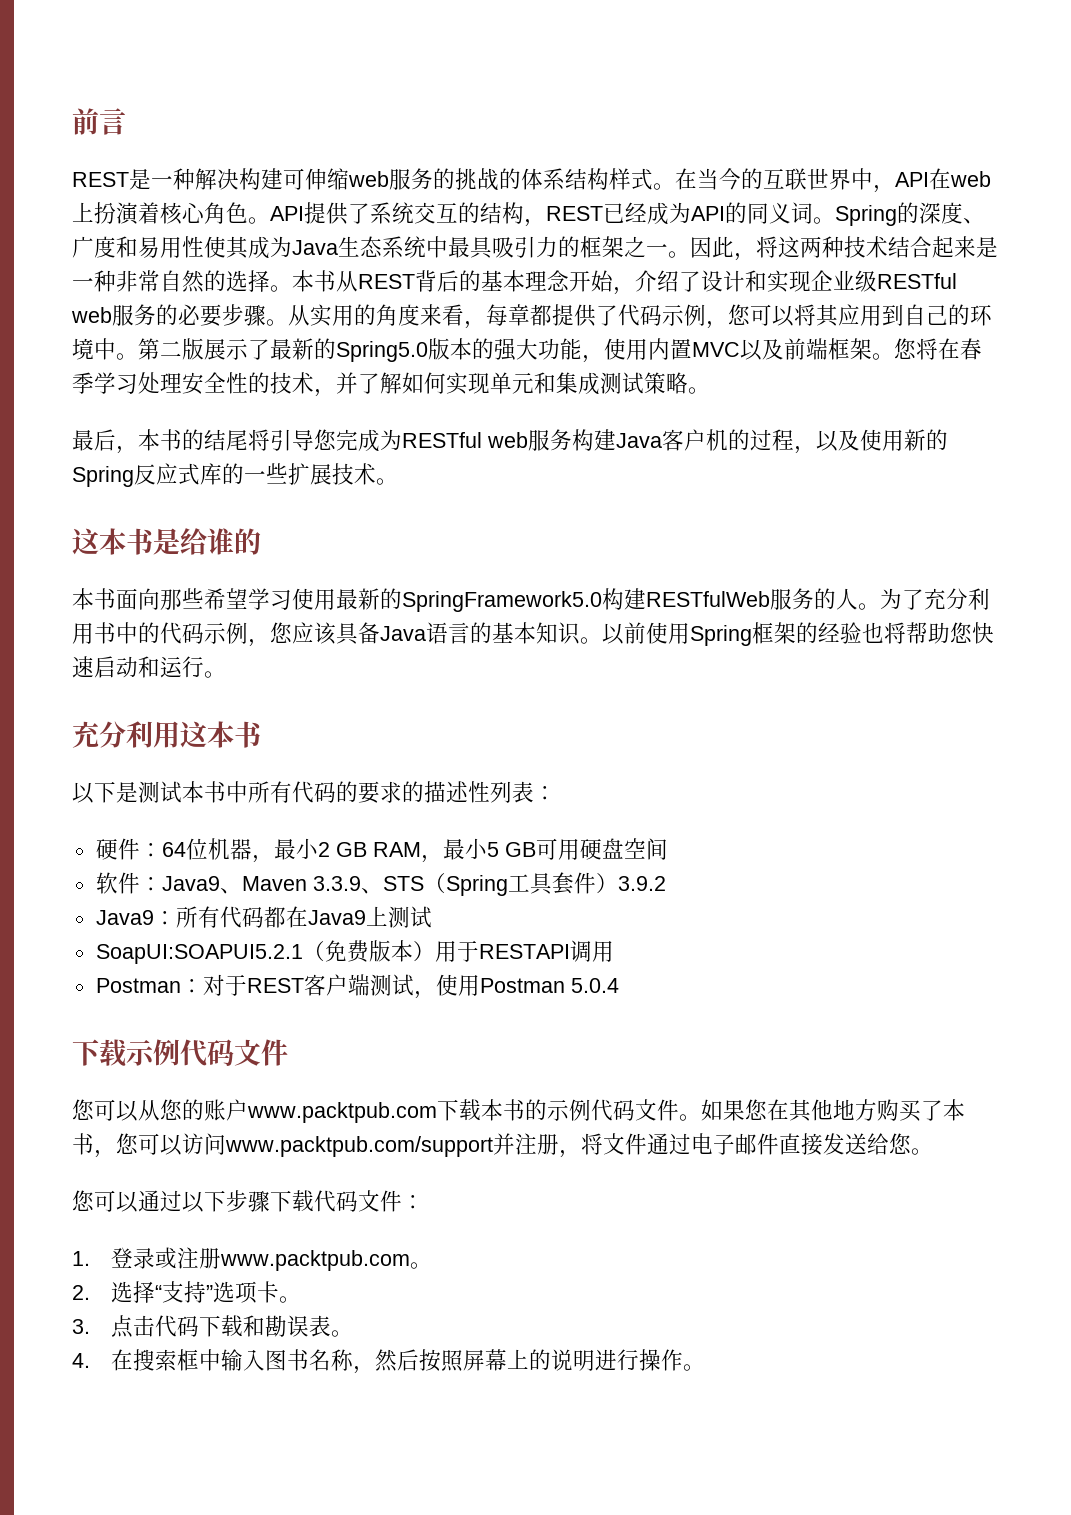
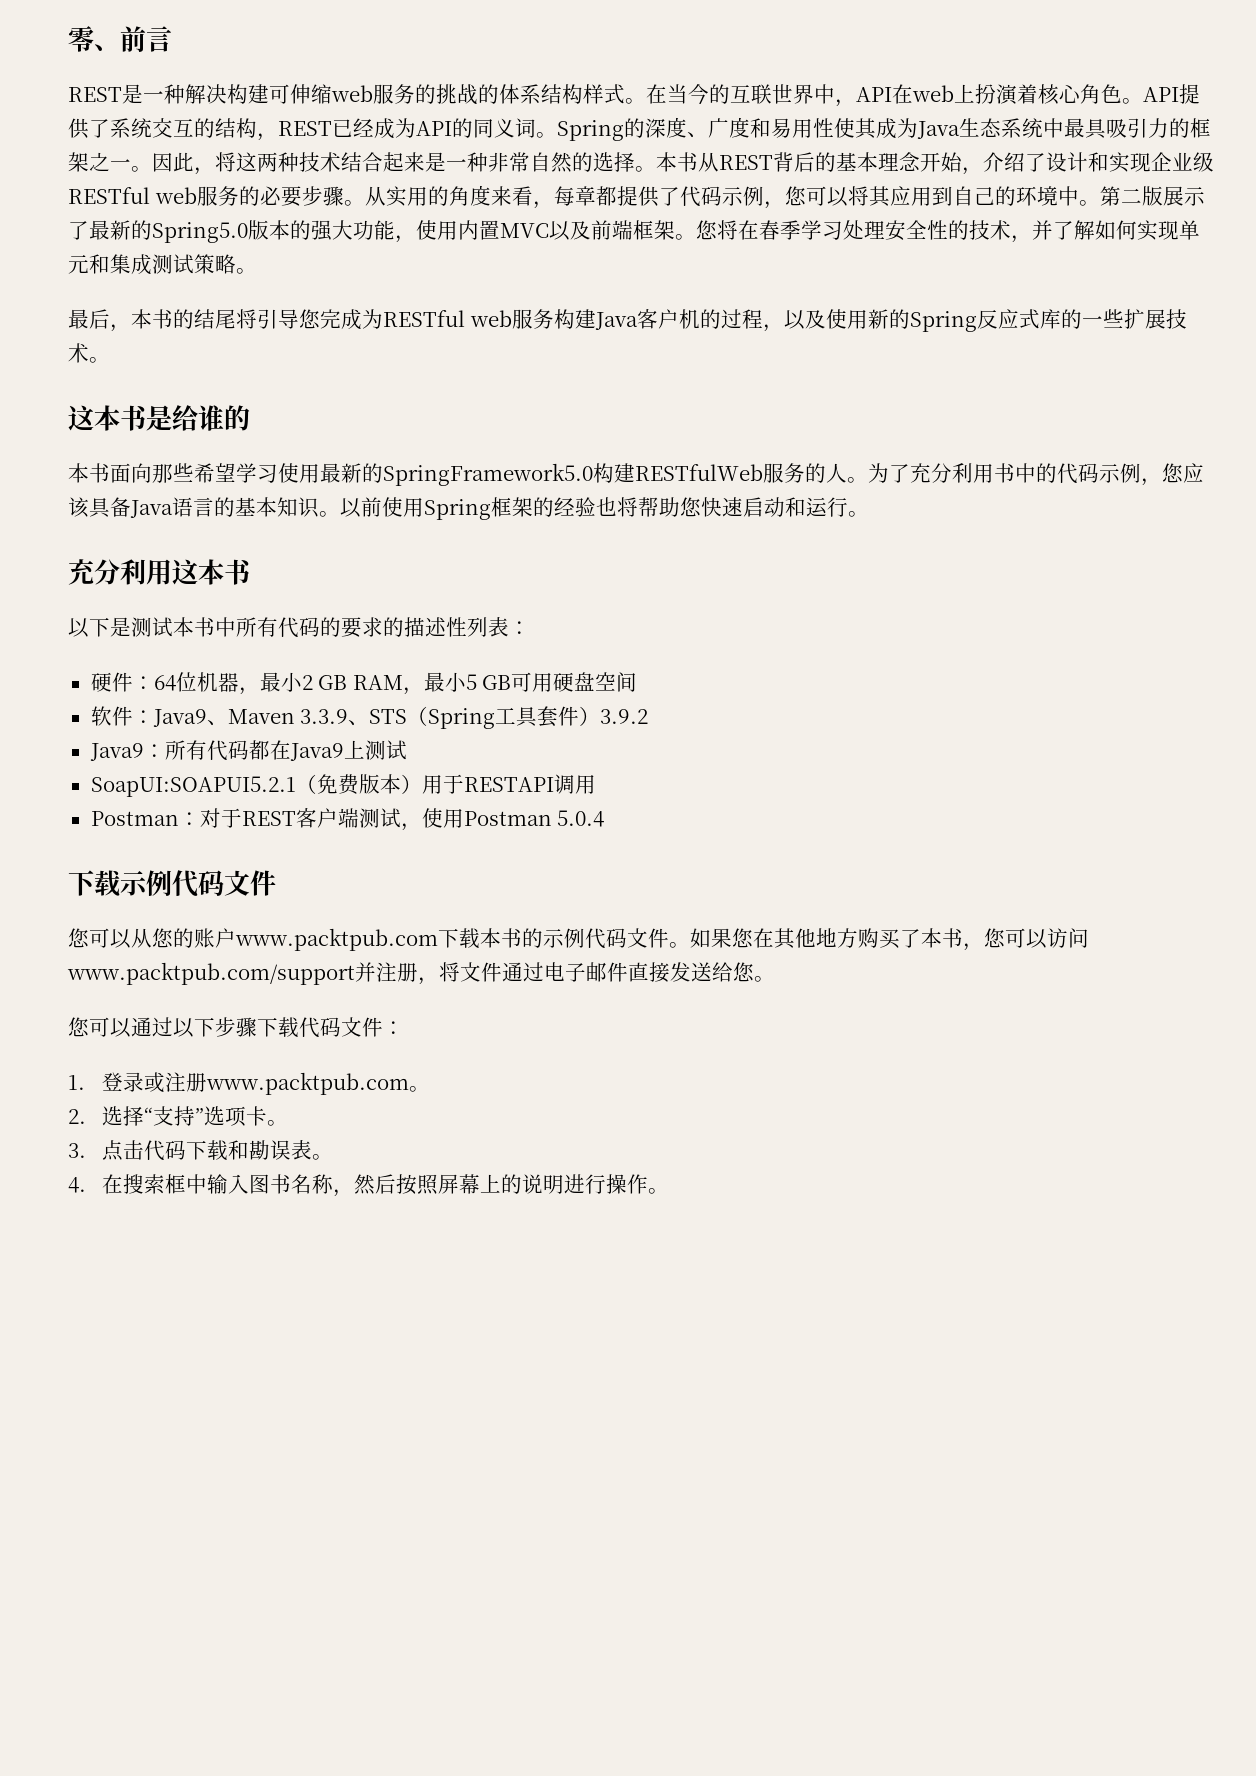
- 前言
+ 零、前言

